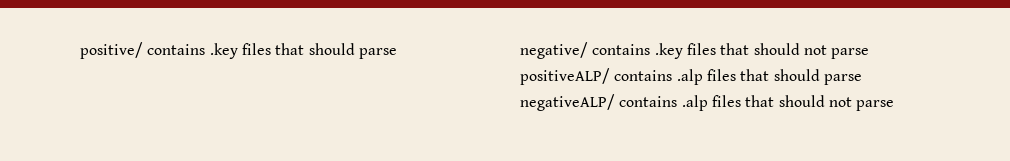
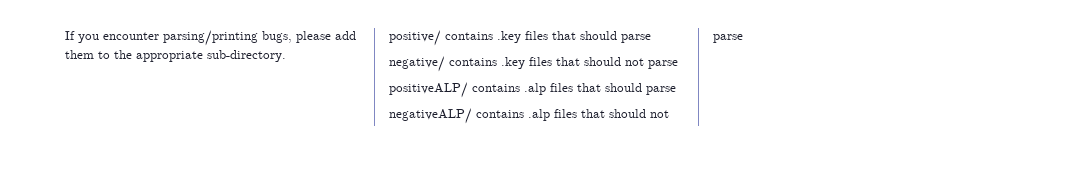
+ If you encounter parsing/printing bugs, please add them to the appropriate sub-directory.

